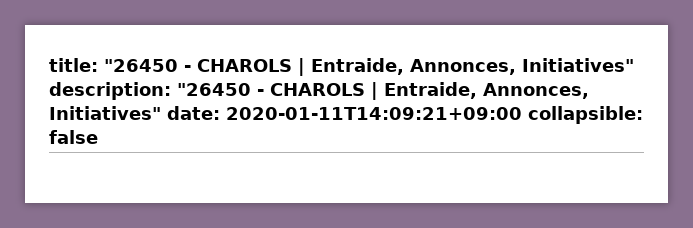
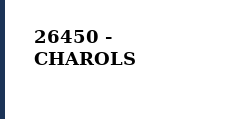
- title: "26450 - CHAROLS | Entraide, Annonces, Initiatives" description: "26450 - CHAROLS | Entraide, Annonces, Initiatives" date: 2020-01-11T14:09:21+09:00 collapsible: false
+ 26450 - CHAROLS

